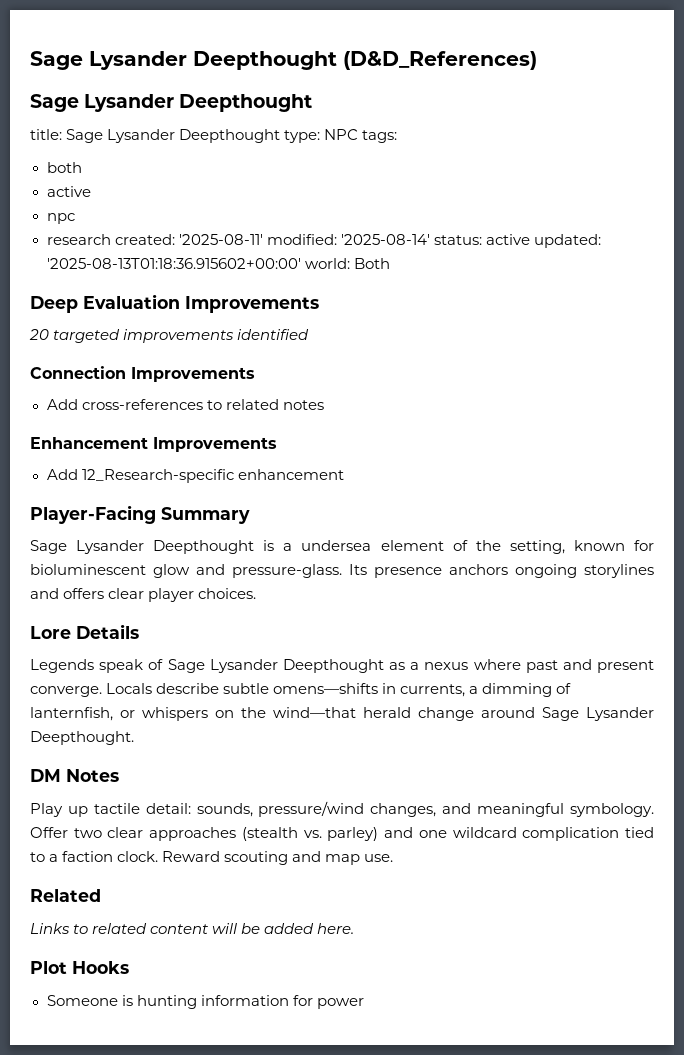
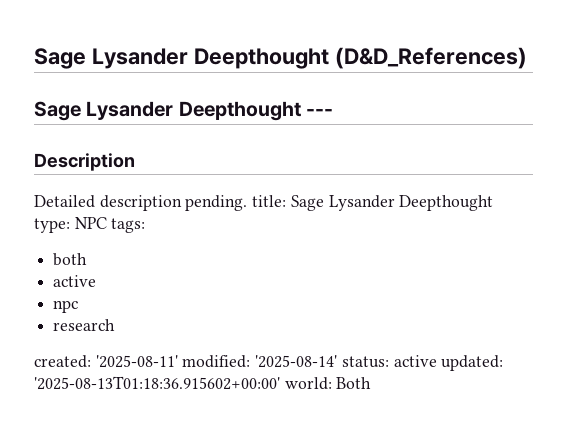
  Sage Lysander Deepthought (D&D_References)
- Sage Lysander Deepthought
- title: Sage Lysander Deepthought type: NPC tags:
+ Sage Lysander Deepthought ---
+ Description
+ Detailed description pending. title: Sage Lysander Deepthought type: NPC tags:
- research created: '2025-08-11' modified: '2025-08-14' status: active updated: '2025-08-13T01:18:36.915602+00:00' world: Both
+ research
+ created: '2025-08-11' modified: '2025-08-14' status: active updated: '2025-08-13T01:18:36.915602+00:00' world: Both
- Deep Evaluation Improvements
- 20 targeted improvements identified
- Connection Improvements
- Add cross-references to related notes
- Enhancement Improvements
- Add 12_Research-specific enhancement
- Player-Facing Summary
- Sage Lysander Deepthought is a undersea element of the setting, known for bioluminescent glow and pressure-glass. Its presence anchors ongoing storylines and offers clear player choices.
- Lore Details
- Legends speak of Sage Lysander Deepthought as a nexus where past and present converge. Locals describe subtle omens—shifts in currents, a dimming of lanternfish, or whispers on the wind—that herald change around Sage Lysander Deepthought.
- DM Notes
- Play up tactile detail: sounds, pressure/wind changes, and meaningful symbology. Offer two clear approaches (stealth vs. parley) and one wildcard complication tied to a faction clock. Reward scouting and map use.
- Related
- Links to related content will be added here.
- Plot Hooks
- Someone is hunting information for power

